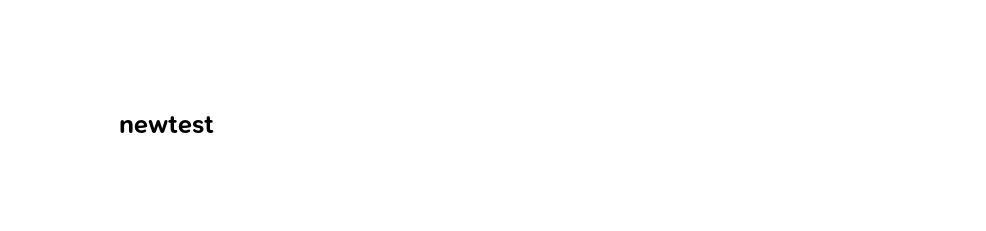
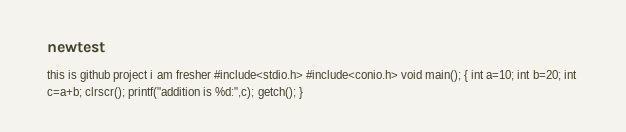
+ this is github project i am fresher #include<stdio.h> #include<conio.h> void main(); { int a=10; int b=20; int c=a+b; clrscr(); printf("addition is %d:",c); getch(); }

